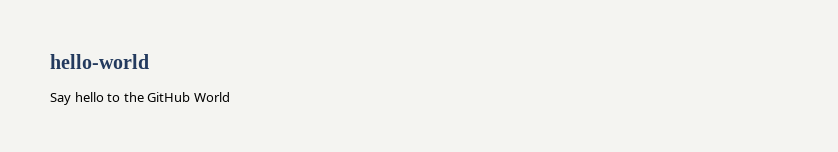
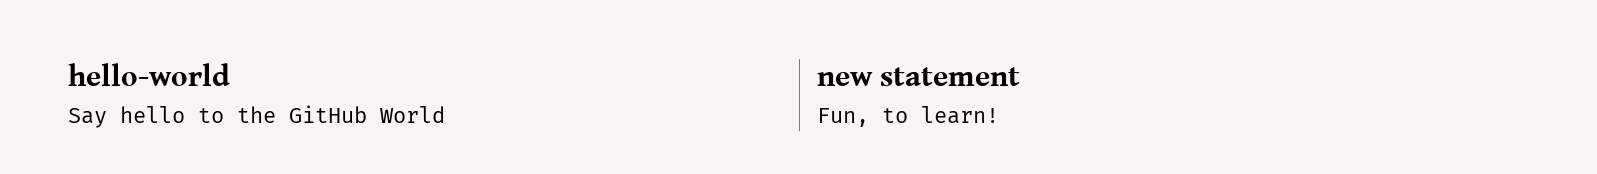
+ new statement
+ Fun, to learn!

